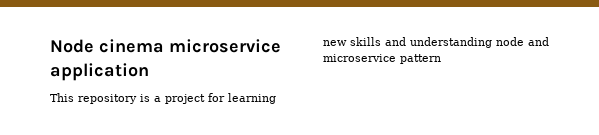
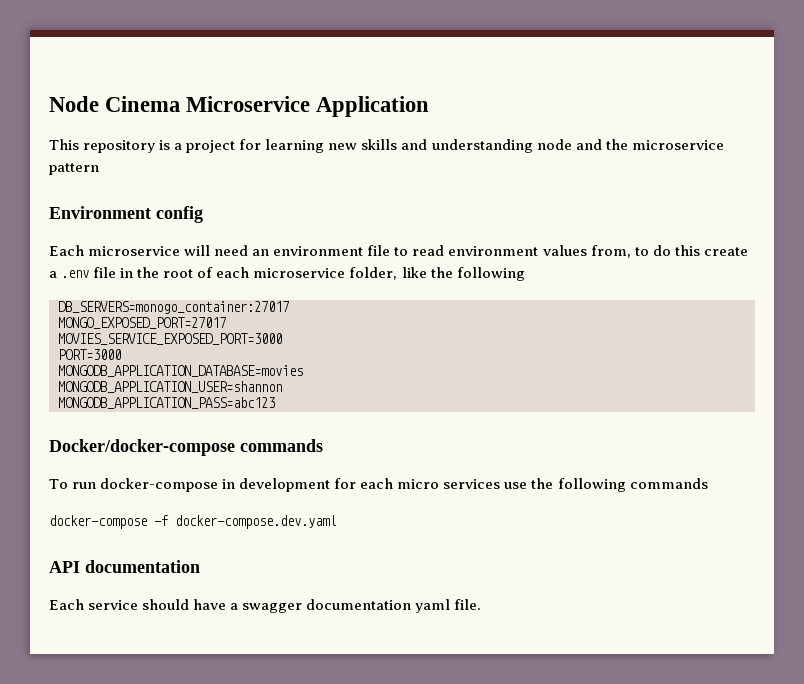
- Node cinema microservice application
+ Node Cinema Microservice Application
- This repository is a project for learning new skills and understanding node and microservice pattern
+ This repository is a project for learning new skills and understanding node and the microservice pattern
+ Environment config
+ Each microservice will need an environment file to read environment values from, to do this create a .env file in the root of each microservice folder, like the following
+ DB_SERVERS=monogo_container:27017
+ MONGO_EXPOSED_PORT=27017
+ MOVIES_SERVICE_EXPOSED_PORT=3000
+ PORT=3000
+ MONGODB_APPLICATION_DATABASE=movies
+ MONGODB_APPLICATION_USER=shannon
+ MONGODB_APPLICATION_PASS=abc123
+ Docker/docker-compose commands
+ To run docker-compose in development for each micro services use the following commands
+ docker-compose -f docker-compose.dev.yaml
+ API documentation
+ Each service should have a swagger documentation yaml file.

